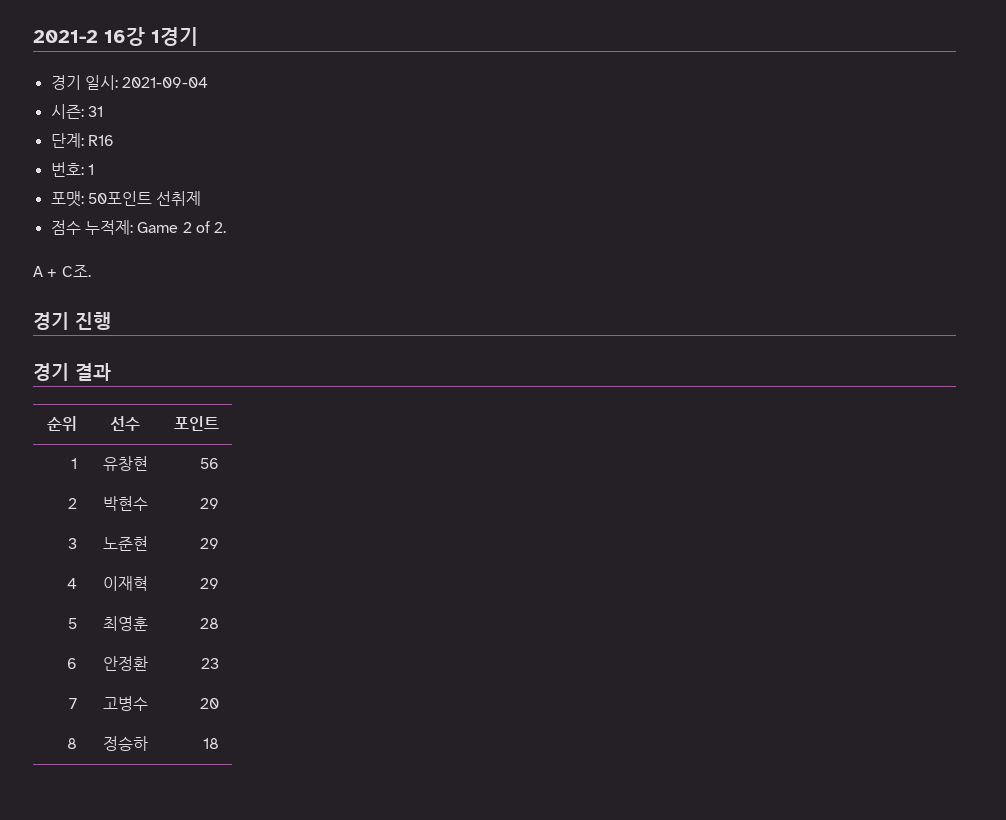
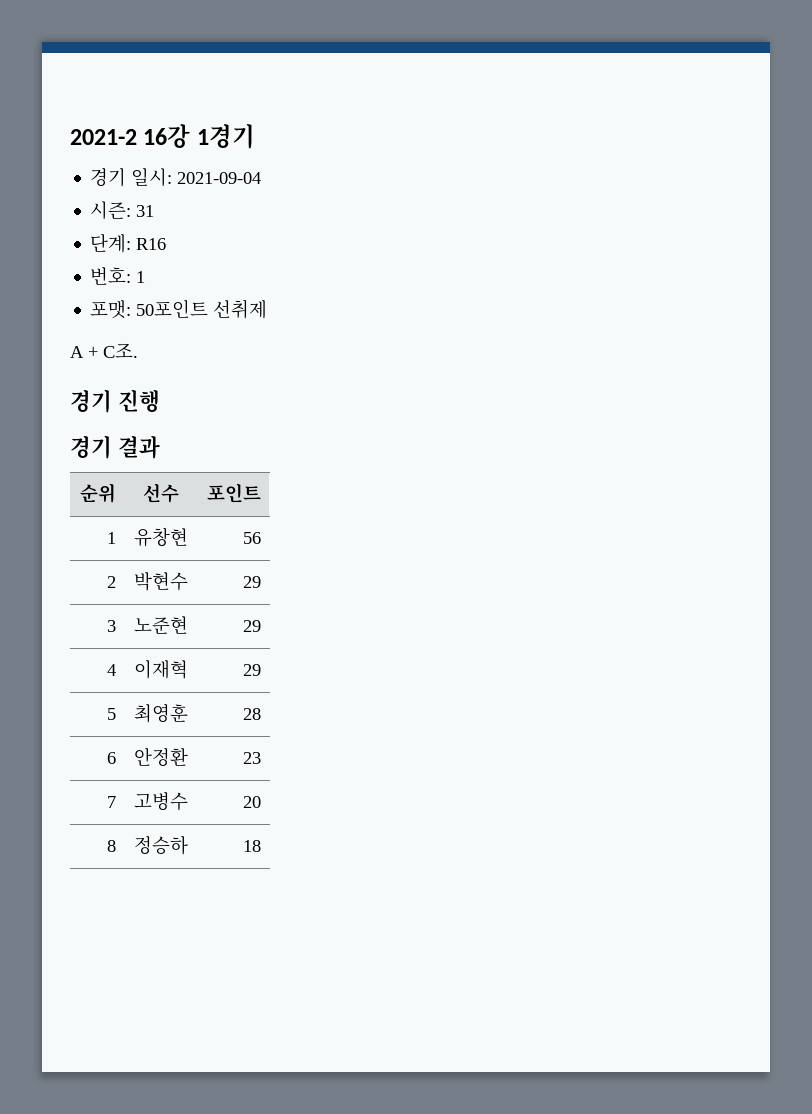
- 점수 누적제: Game 2 of 2.

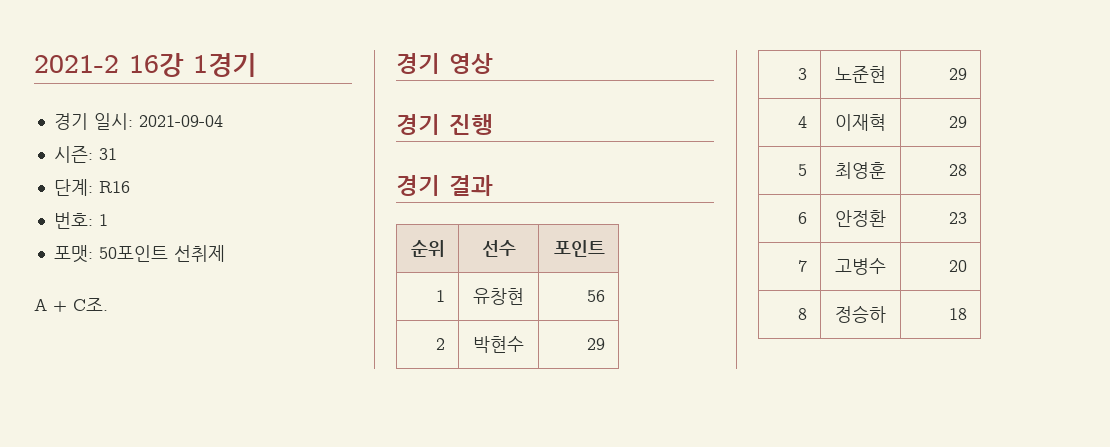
+ 경기 영상

